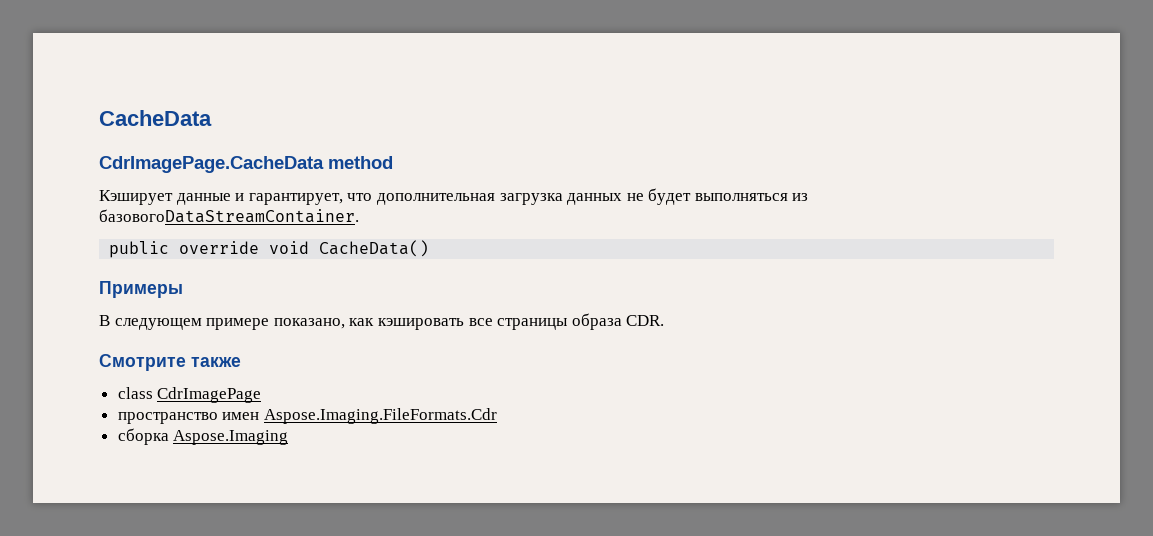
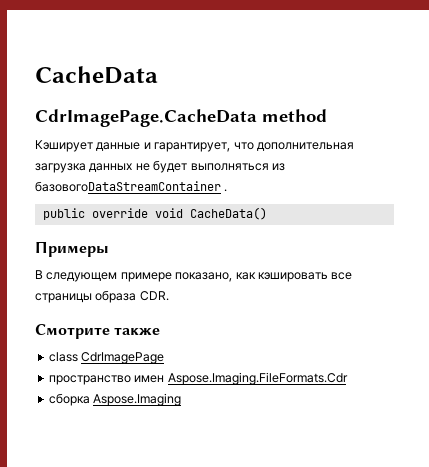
- Кэширует данные и гарантирует, что дополнительная загрузка данных не будет выполняться из базовогоDataStreamContainer.
+ Кэширует данные и гарантирует, что дополнительная загрузка данных не будет выполняться из базовогоDataStreamContainer .

